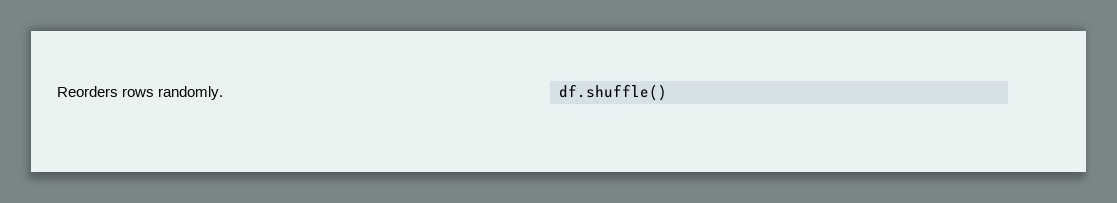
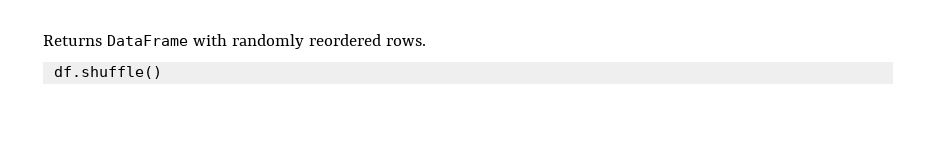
- Reorders rows randomly.
+ Returns DataFrame with randomly reordered rows.

